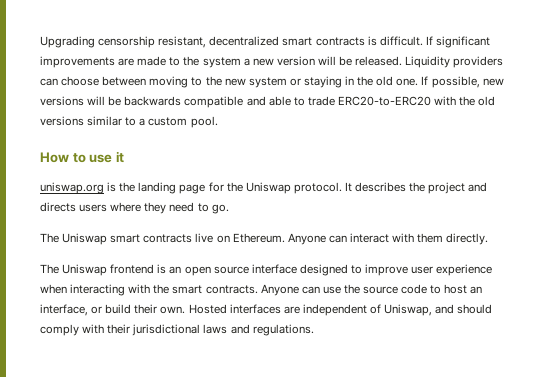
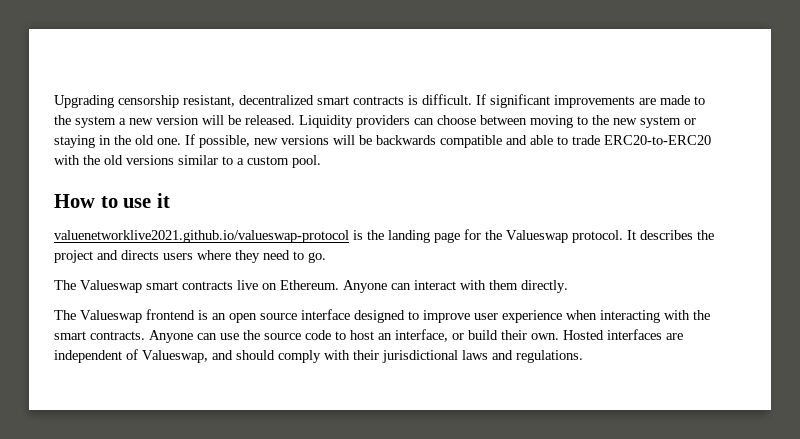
- uniswap.org is the landing page for the Uniswap protocol.
+ valuenetworklive2021.github.io/valueswap-protocol is the landing page for the Valueswap protocol.
- The Uniswap smart contracts live on Ethereum.
+ The Valueswap smart contracts live on Ethereum.
- The Uniswap frontend is an open source interface designed to improve user experience when interacting with the smart contracts.
+ The Valueswap frontend is an open source interface designed to improve user experience when interacting with the smart contracts.
- Hosted interfaces are independent of Uniswap, and should comply with their jurisdictional laws and regulations.
+ Hosted interfaces are independent of Valueswap, and should comply with their jurisdictional laws and regulations.

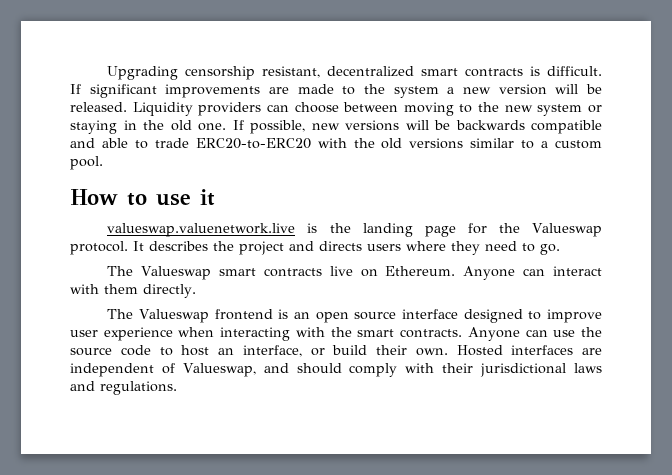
- valuenetworklive2021.github.io/valueswap-protocol is the landing page for the Valueswap protocol.
+ valueswap.valuenetwork.live is the landing page for the Valueswap protocol.

